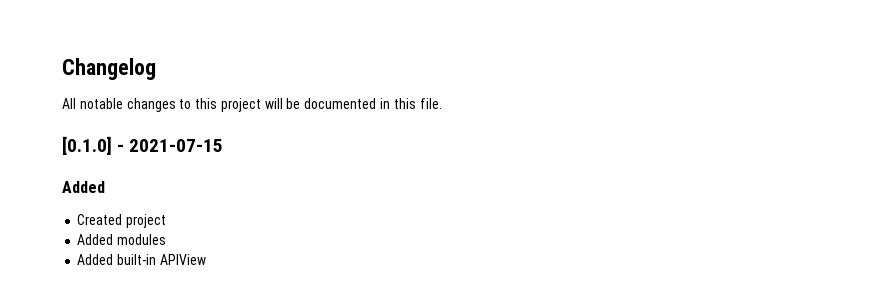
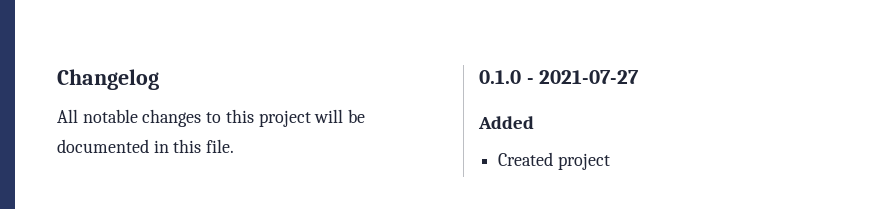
- [0.1.0] - 2021-07-15
+ 0.1.0 - 2021-07-27
- Added modules
- Added built-in APIView

